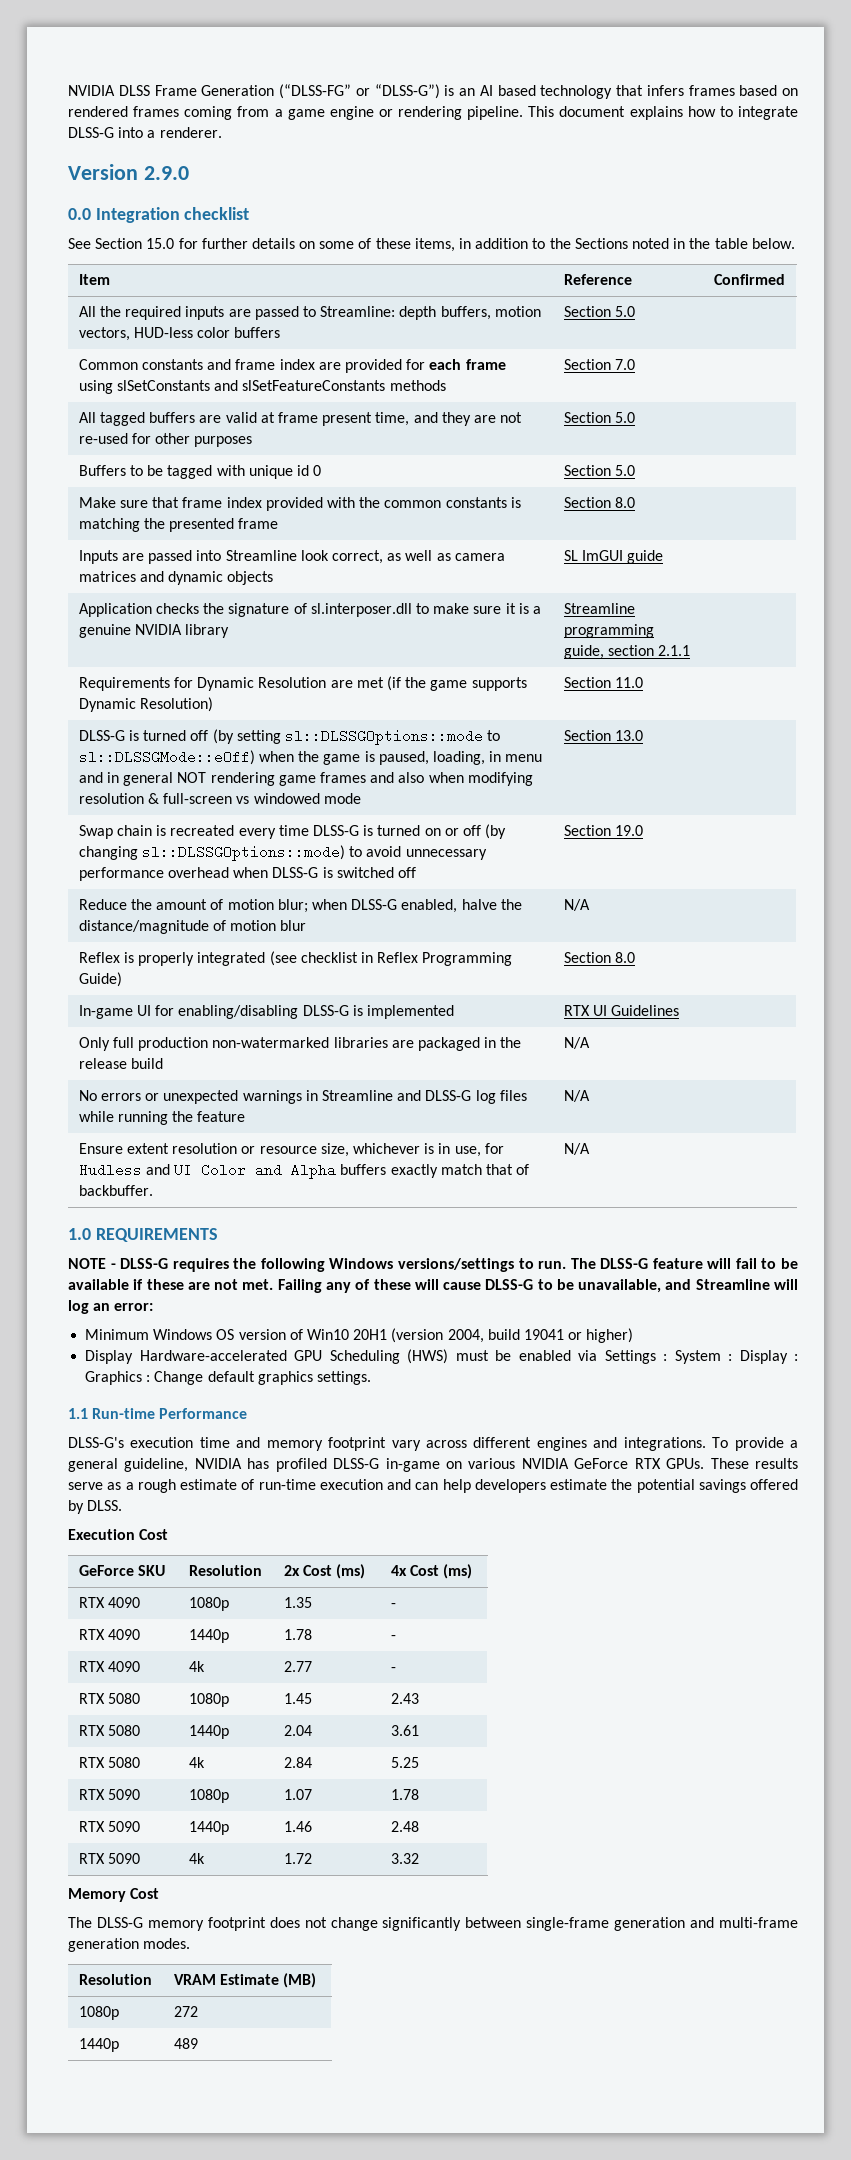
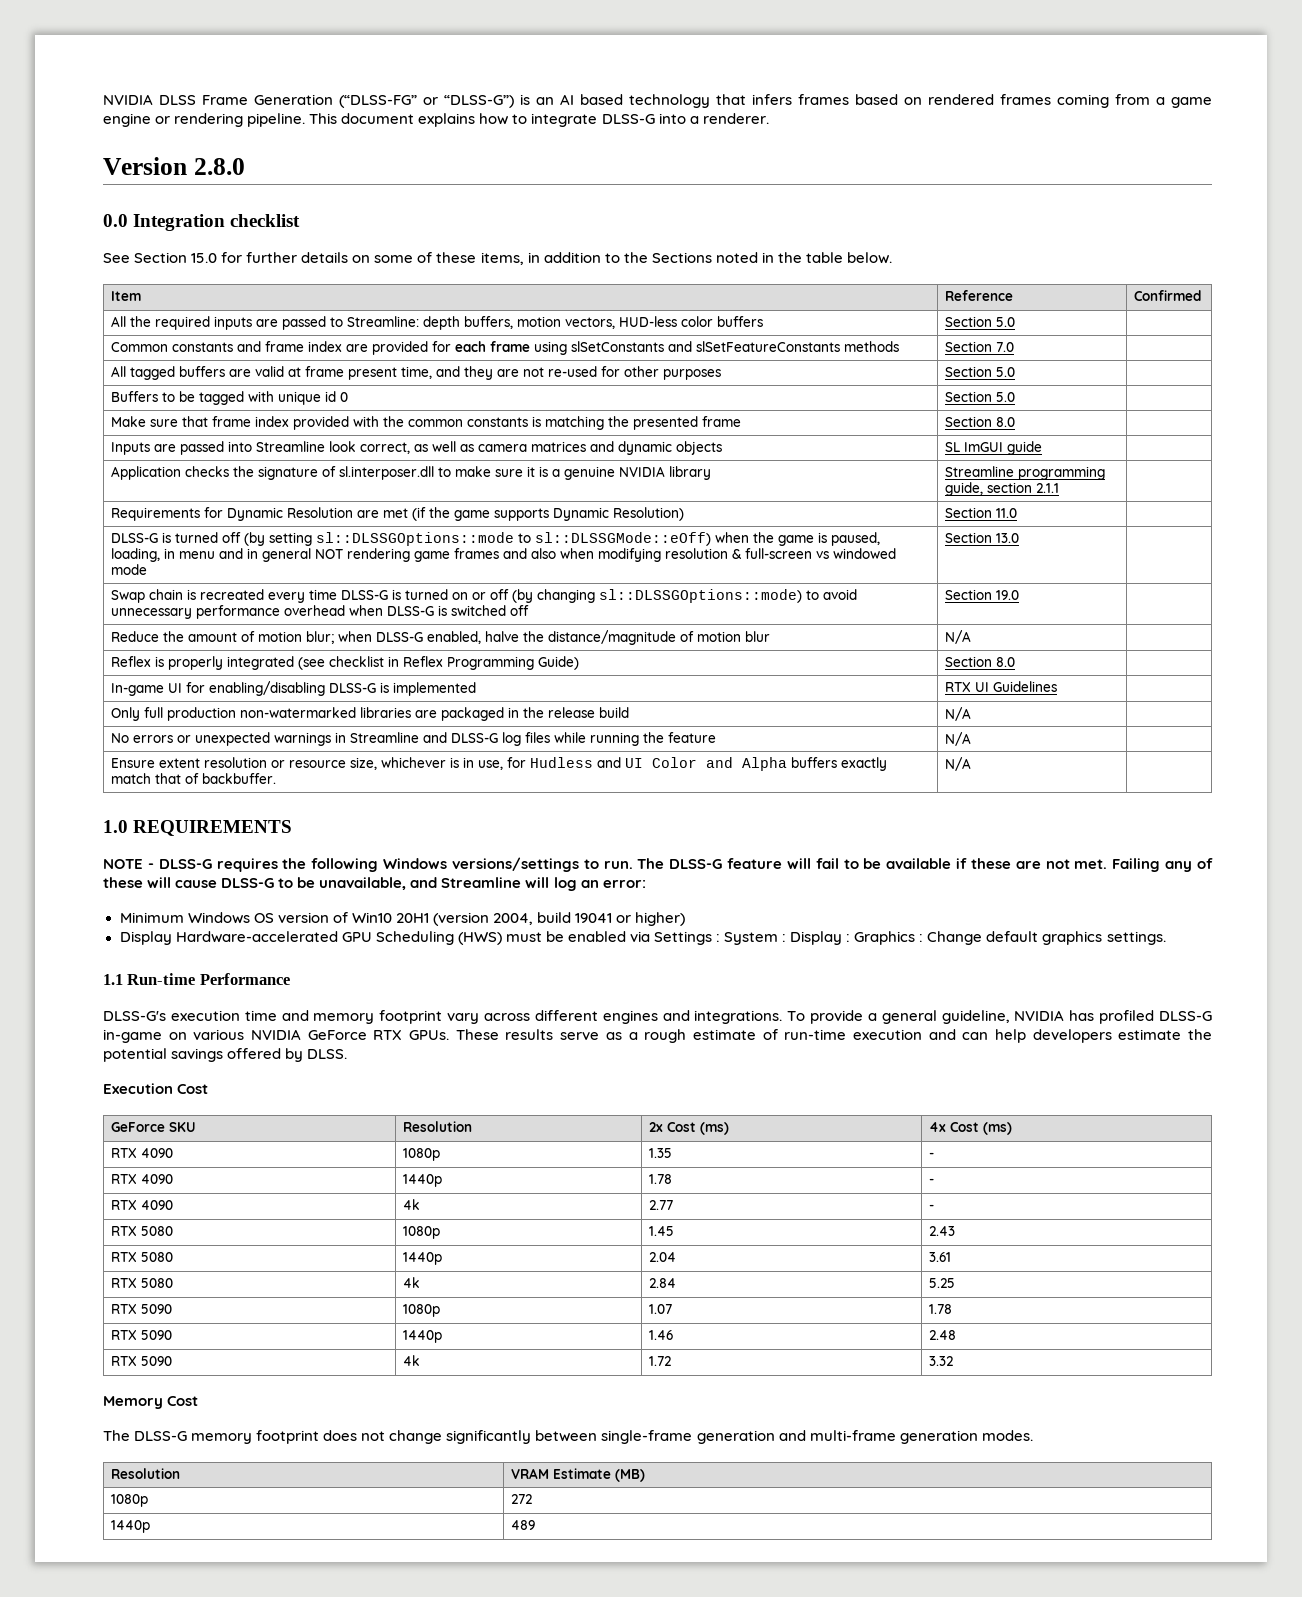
- Version 2.9.0
+ Version 2.8.0

